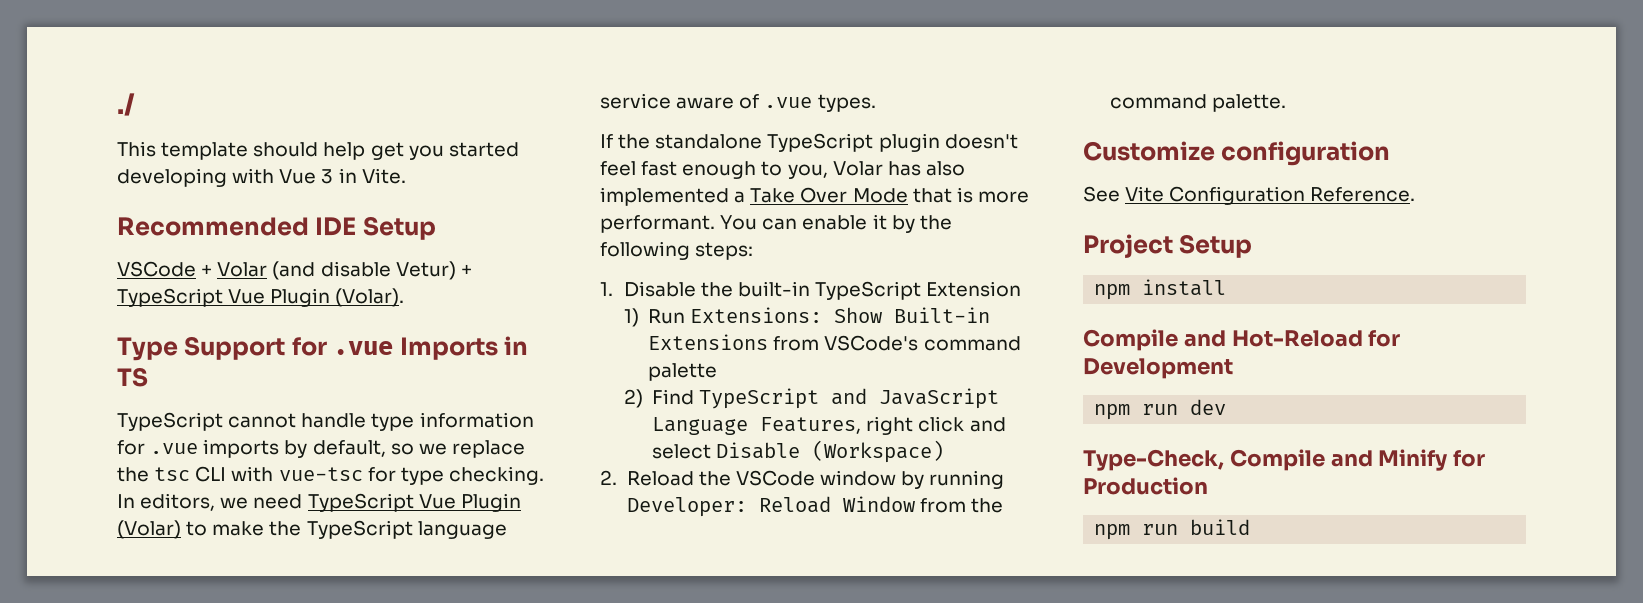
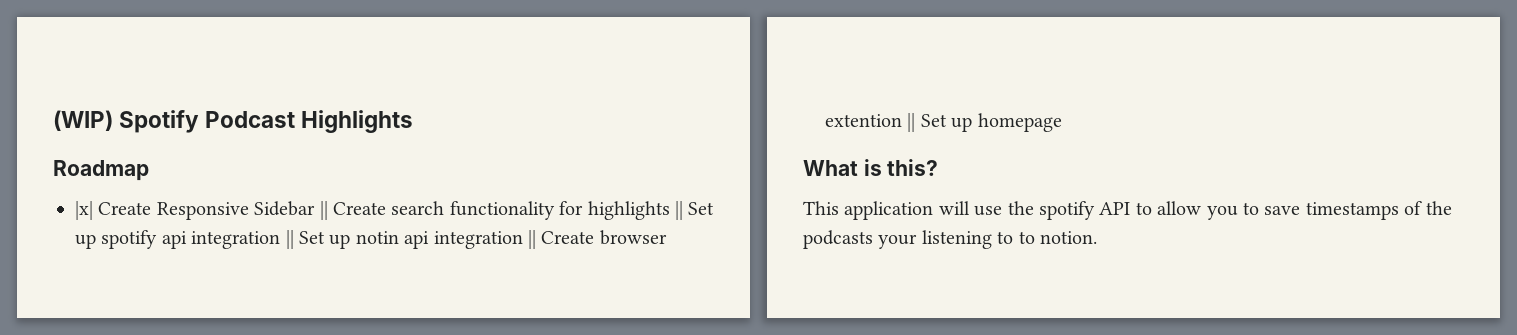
- ./
- This template should help get you started developing with Vue 3 in Vite.
- Recommended IDE Setup
- VSCode + Volar (and disable Vetur) + TypeScript Vue Plugin (Volar).
- Type Support for .vue Imports in TS
- TypeScript cannot handle type information for .vue imports by default, so we replace the tsc CLI with vue-tsc for type checking. In editors, we need TypeScript Vue Plugin (Volar) to make the TypeScript language service aware of .vue types.
- If the standalone TypeScript plugin doesn't feel fast enough to you, Volar has also implemented a Take Over Mode that is more performant. You can enable it by the following steps:
- 1. Disable the built-in TypeScript Extension
- 1) Run Extensions: Show Built-in Extensions from VSCode's command palette
- 2) Find TypeScript and JavaScript Language Features, right click and select Disable (Workspace)
- 2. Reload the VSCode window by running Developer: Reload Window from the command palette.
- Customize configuration
- See Vite Configuration Reference.
- Project Setup
- npm install
- Compile and Hot-Reload for Development
- npm run dev
- Type-Check, Compile and Minify for Production
- npm run build
+ (WIP) Spotify Podcast Highlights
+ Roadmap
+ |x| Create Responsive Sidebar || Create search functionality for highlights || Set up spotify api integration || Set up notin api integration || Create browser extention || Set up homepage
+ What is this?
+ This application will use the spotify API to allow you to save timestamps of the podcasts your listening to to notion.

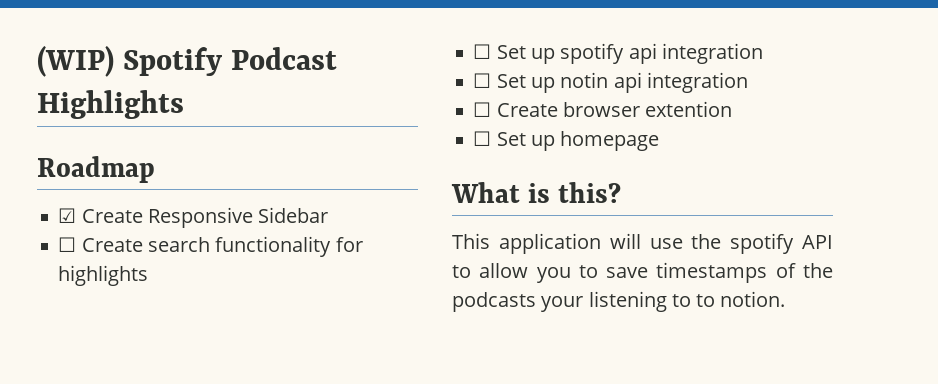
- |x| Create Responsive Sidebar || Create search functionality for highlights || Set up spotify api integration || Set up notin api integration || Create browser extention || Set up homepage
+ ☑ Create Responsive Sidebar
+ ☐ Create search functionality for highlights
+ ☐ Set up spotify api integration
+ ☐ Set up notin api integration
+ ☐ Create browser extention
+ ☐ Set up homepage

